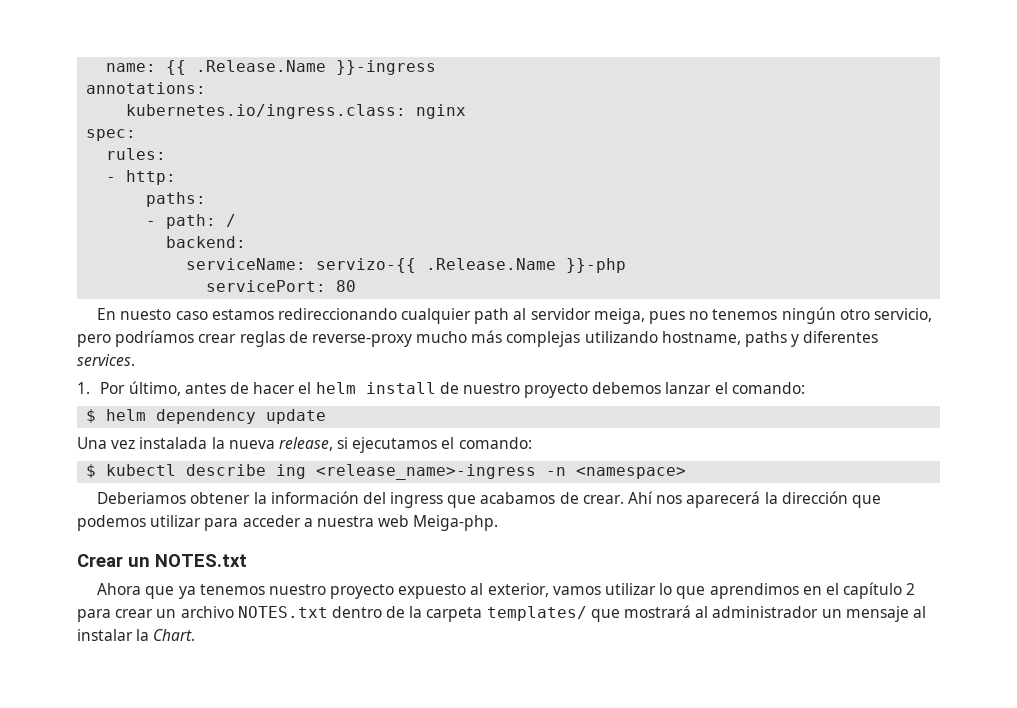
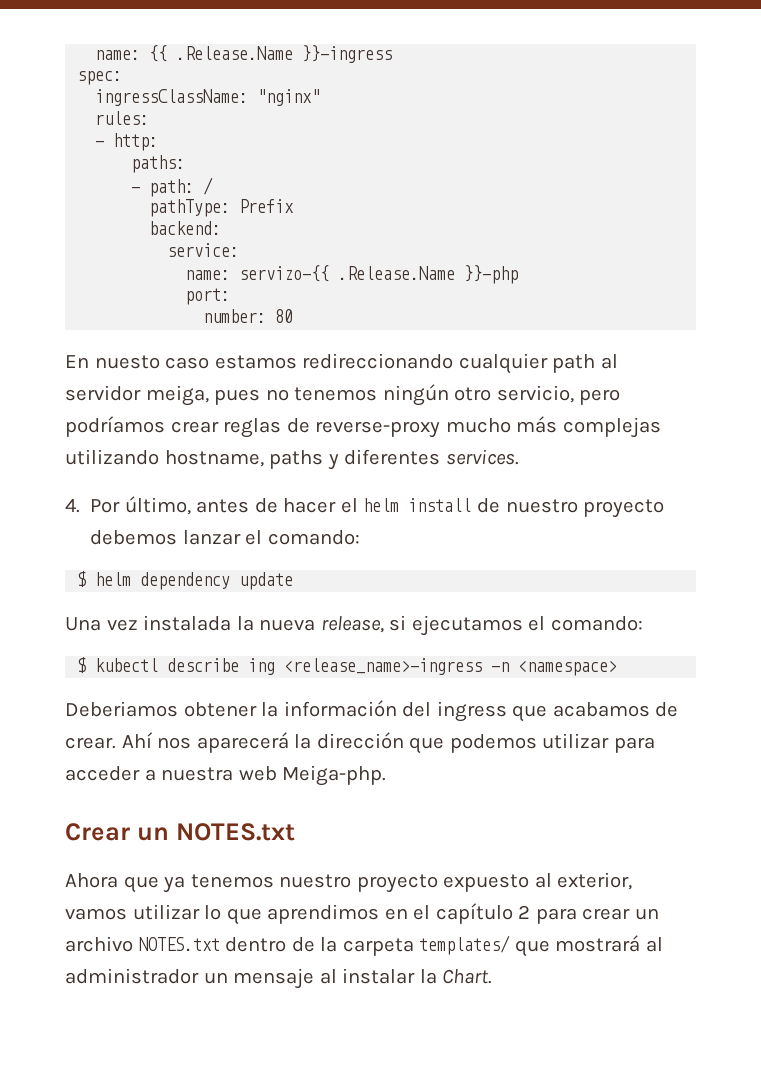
- annotations:
- kubernetes.io/ingress.class: nginx
  spec:
+ ingressClassName: "nginx"
+ pathType: Prefix
- serviceName: servizo-{{ .Release.Name }}-php
+ service:
+ name: servizo-{{ .Release.Name }}-php
- servicePort: 80
+ port:
+ number: 80
- 1. Por último, antes de hacer el helm install de nuestro proyecto debemos lanzar el comando:
+ 4. Por último, antes de hacer el helm install de nuestro proyecto debemos lanzar el comando:

